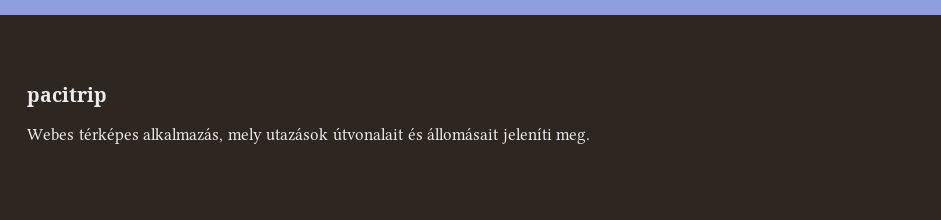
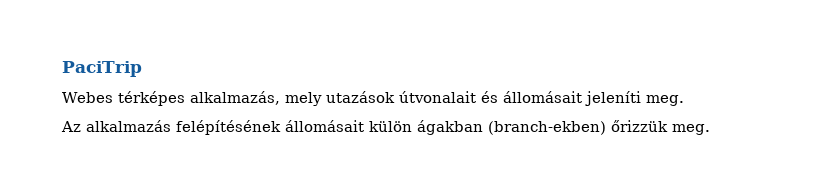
- pacitrip
+ PaciTrip
+ Az alkalmazás felépítésének állomásait külön ágakban (branch-ekben) őrizzük meg.

